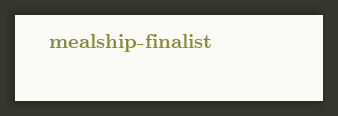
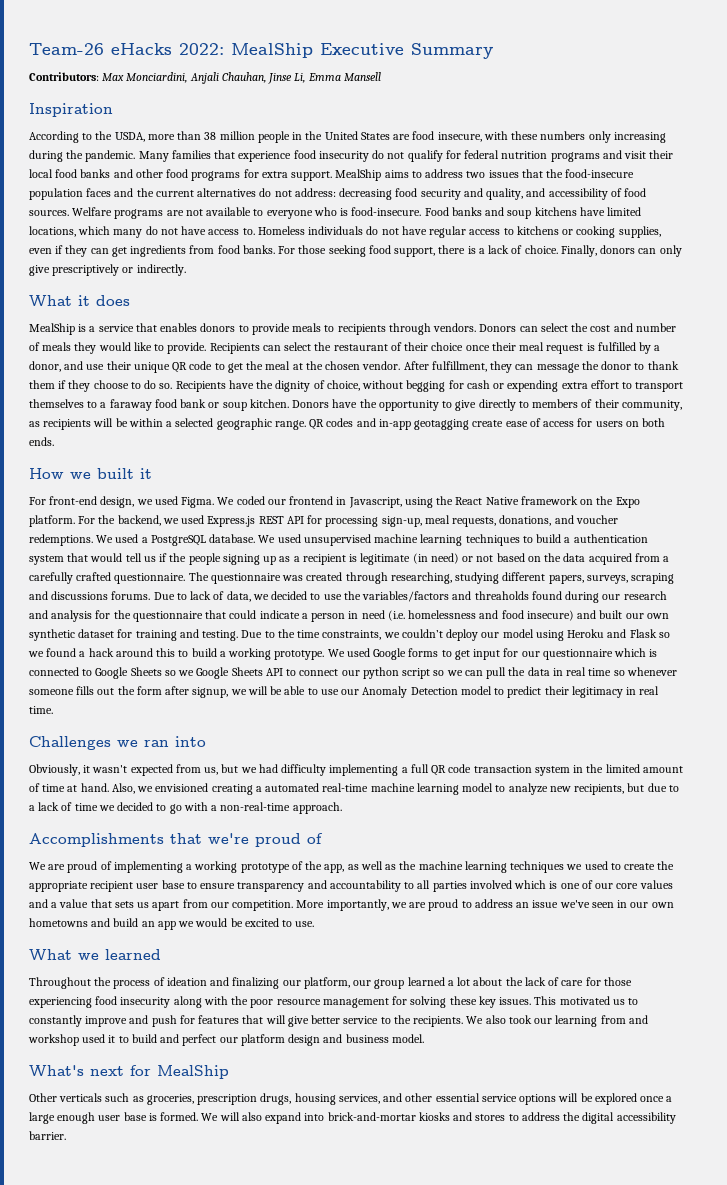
- mealship-finalist
+ Team-26 eHacks 2022: MealShip Executive Summary
+ Contributors: Max Monciardini, Anjali Chauhan, Jinse Li, Emma Mansell
+ Inspiration
+ According to the USDA, more than 38 million people in the United States are food insecure, with these numbers only increasing during the pandemic. Many families that experience food insecurity do not qualify for federal nutrition programs and visit their local food banks and other food programs for extra support. MealShip aims to address two issues that the food-insecure population faces and the current alternatives do not address: decreasing food security and quality, and accessibility of food sources. Welfare programs are not available to everyone who is food-insecure. Food banks and soup kitchens have limited locations, which many do not have access to. Homeless individuals do not have regular access to kitchens or cooking supplies, even if they can get ingredients from food banks. For those seeking food support, there is a lack of choice. Finally, donors can only give prescriptively or indirectly.
+ What it does
+ MealShip is a service that enables donors to provide meals to recipients through vendors. Donors can select the cost and number of meals they would like to provide. Recipients can select the restaurant of their choice once their meal request is fulfilled by a donor, and use their unique QR code to get the meal at the chosen vendor. After fulfillment, they can message the donor to thank them if they choose to do so. Recipients have the dignity of choice, without begging for cash or expending extra effort to transport themselves to a faraway food bank or soup kitchen. Donors have the opportunity to give directly to members of their community, as recipients will be within a selected geographic range. QR codes and in-app geotagging create ease of access for users on both ends.
+ How we built it
+ For front-end design, we used Figma. We coded our frontend in Javascript, using the React Native framework on the Expo platform. For the backend, we used Express.js REST API for processing sign-up, meal requests, donations, and voucher redemptions. We used a PostgreSQL database. We used unsupervised machine learning techniques to build a authentication system that would tell us if the people signing up as a recipient is legitimate (in need) or not based on the data acquired from a carefully crafted questionnaire. The questionnaire was created through researching, studying different papers, surveys, scraping and discussions forums. Due to lack of data, we decided to use the variables/factors and threaholds found during our research and analysis for the questionnaire that could indicate a person in need (i.e. homelessness and food insecure) and built our own synthetic dataset for training and testing. Due to the time constraints, we couldn’t deploy our model using Heroku and Flask so we found a hack around this to build a working prototype. We used Google forms to get input for our questionnaire which is connected to Google Sheets so we Google Sheets API to connect our python script so we can pull the data in real time so whenever someone fills out the form after signup, we will be able to use our Anomaly Detection model to predict their legitimacy in real time.
+ Challenges we ran into
+ Obviously, it wasn't expected from us, but we had difficulty implementing a full QR code transaction system in the limited amount of time at hand. Also, we envisioned creating a automated real-time machine learning model to analyze new recipients, but due to a lack of time we decided to go with a non-real-time approach.
+ Accomplishments that we're proud of
+ We are proud of implementing a working prototype of the app, as well as the machine learning techniques we used to create the appropriate recipient user base to ensure transparency and accountability to all parties involved which is one of our core values and a value that sets us apart from our competition. More importantly, we are proud to address an issue we've seen in our own hometowns and build an app we would be excited to use.
+ What we learned
+ Throughout the process of ideation and finalizing our platform, our group learned a lot about the lack of care for those experiencing food insecurity along with the poor resource management for solving these key issues. This motivated us to constantly improve and push for features that will give better service to the recipients. We also took our learning from and workshop used it to build and perfect our platform design and business model.
+ What's next for MealShip
+ Other verticals such as groceries, prescription drugs, housing services, and other essential service options will be explored once a large enough user base is formed. We will also expand into brick-and-mortar kiosks and stores to address the digital accessibility barrier.

